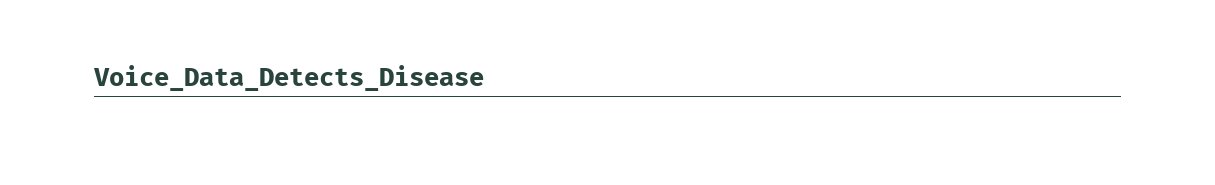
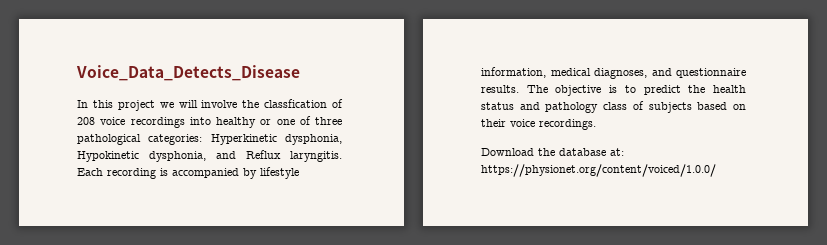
+ In this project we will involve the classfication of 208 voice recordings into healthy or one of three pathological categories: Hyperkinetic dysphonia, Hypokinetic dysphonia, and Reflux laryngitis. Each recording is accompanied by lifestyle information, medical diagnoses, and questionnaire results. The objective is to predict the health status and pathology class of subjects based on their voice recordings.
+ Download the database at: https://physionet.org/content/voiced/1.0.0/

